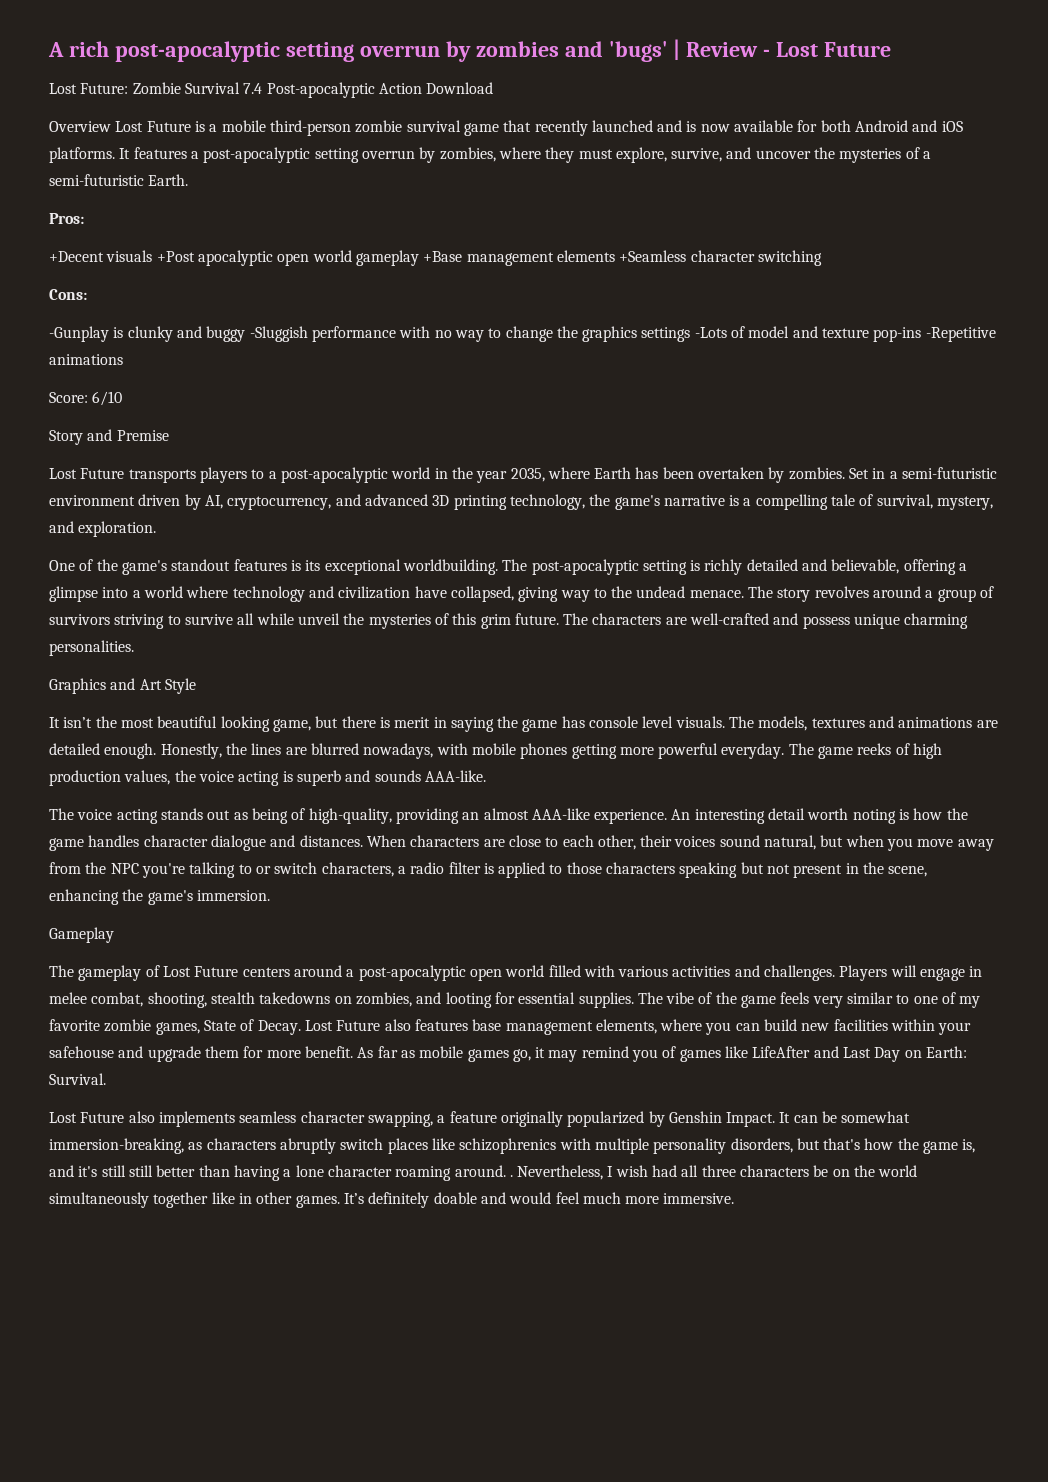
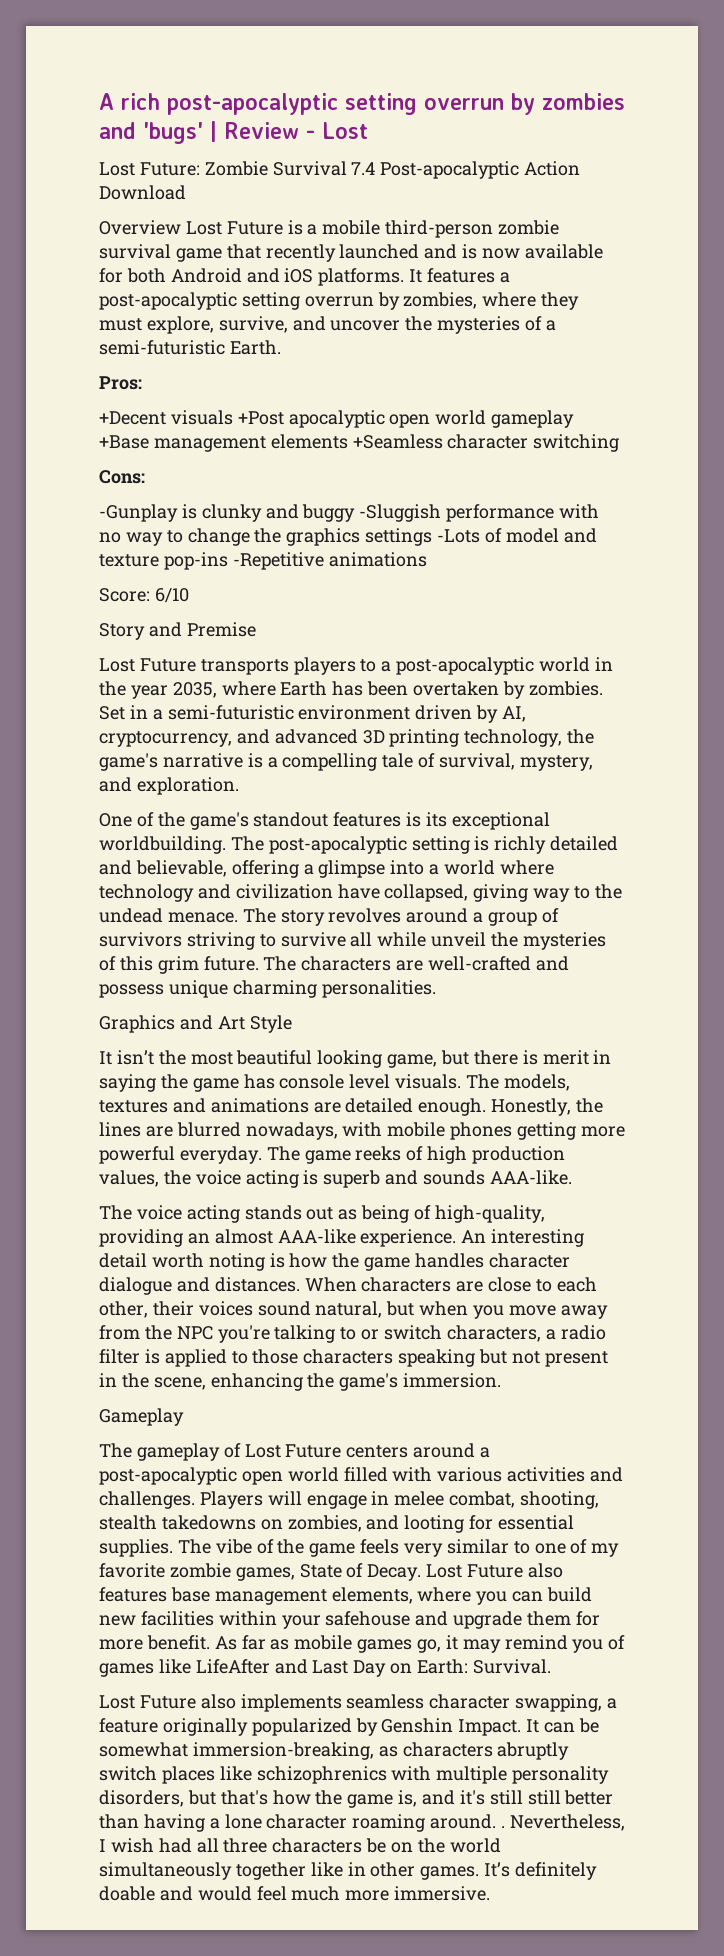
- A rich post-apocalyptic setting overrun by zombies and 'bugs' | Review - Lost Future
+ A rich post-apocalyptic setting overrun by zombies and 'bugs' | Review - Lost

